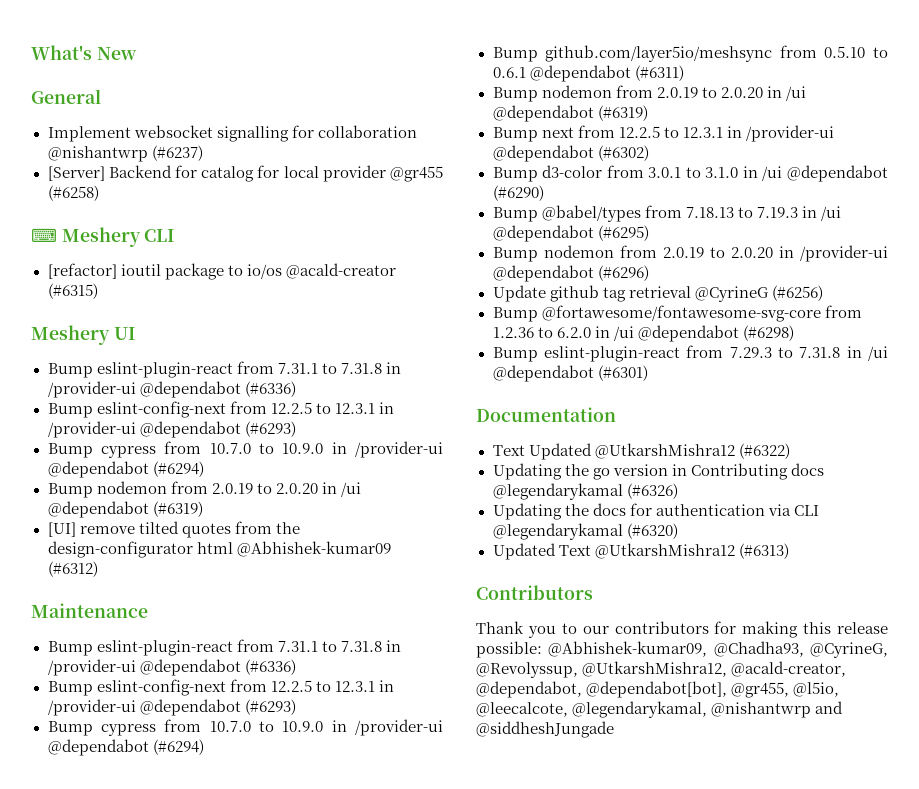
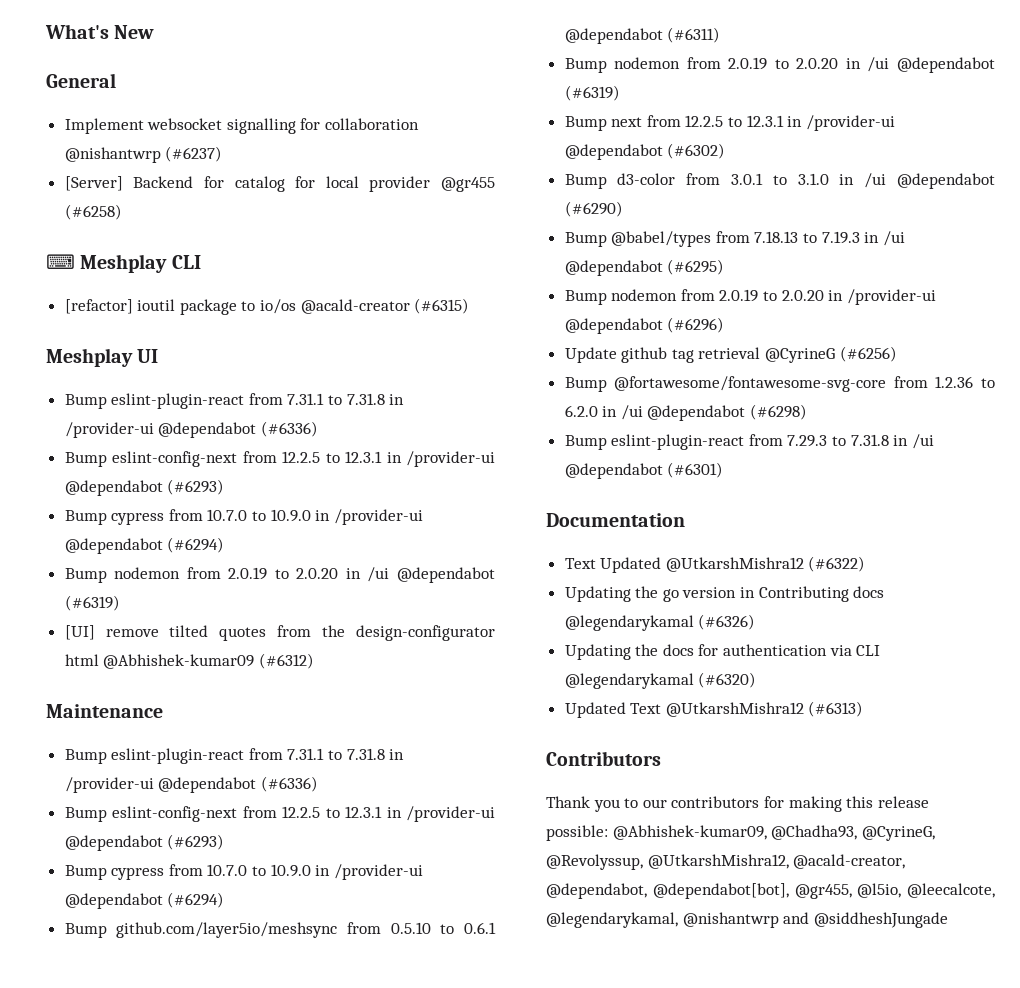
- ⌨ Meshery CLI
+ ⌨ Meshplay CLI
- Meshery UI
+ Meshplay UI

